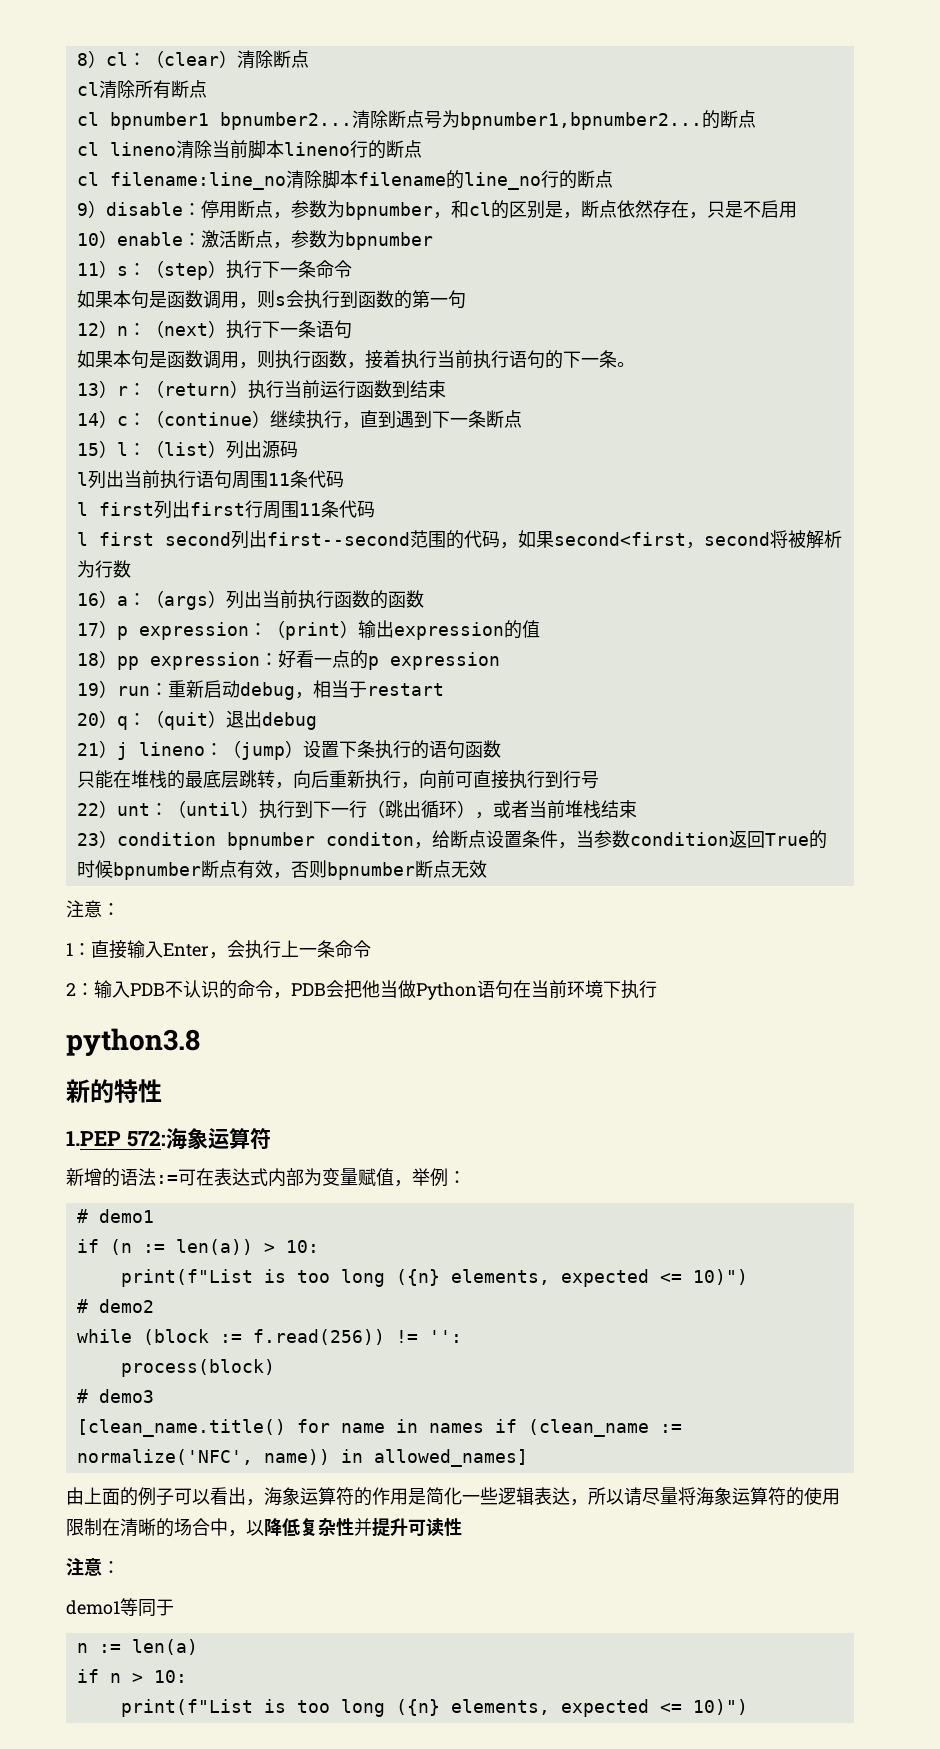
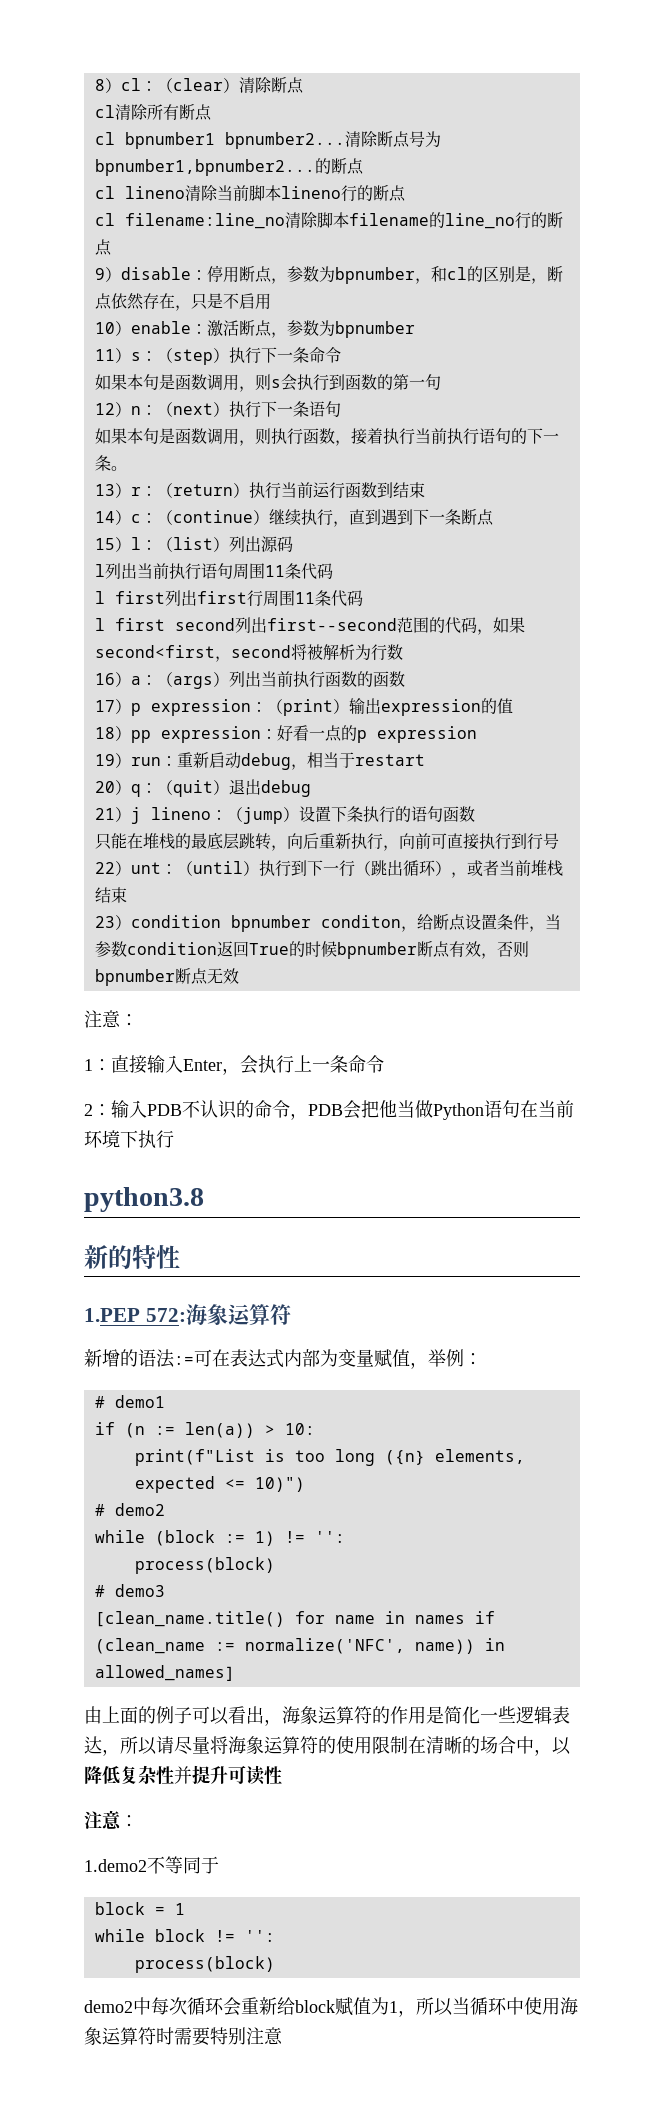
- while (block := f.read(256)) != '':
+ while (block := 1) != '':
- demo1等同于
+ 1.demo2不等同于
- n := len(a)
- if n > 10:
- print(f"List is too long ({n} elements, expected <= 10)")
+ block = 1
+ while block != '':
+ process(block)
+ demo2中每次循环会重新给block赋值为1，所以当循环中使用海象运算符时需要特别注意

